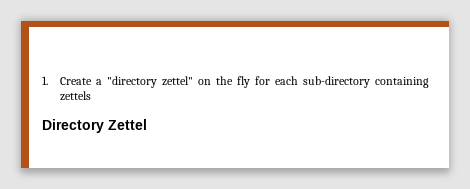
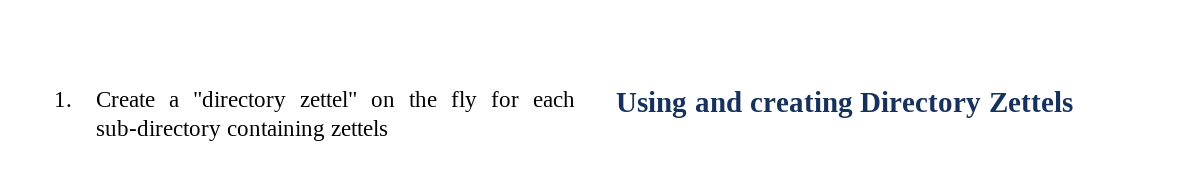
- Directory Zettel
+ Using and creating Directory Zettels

